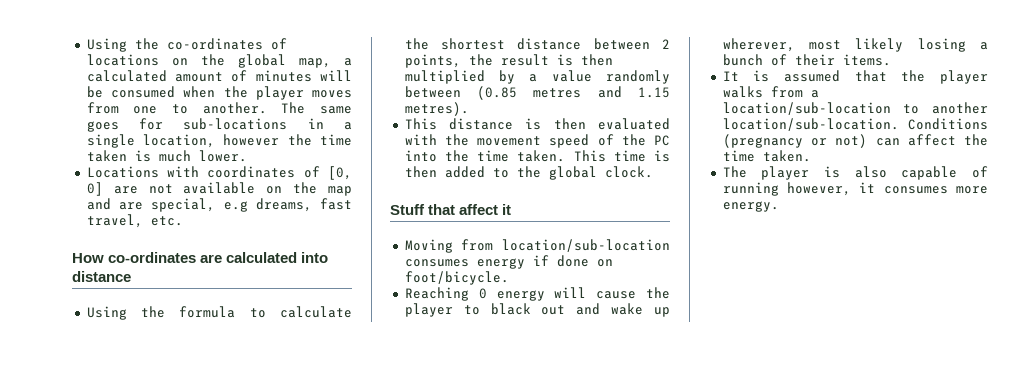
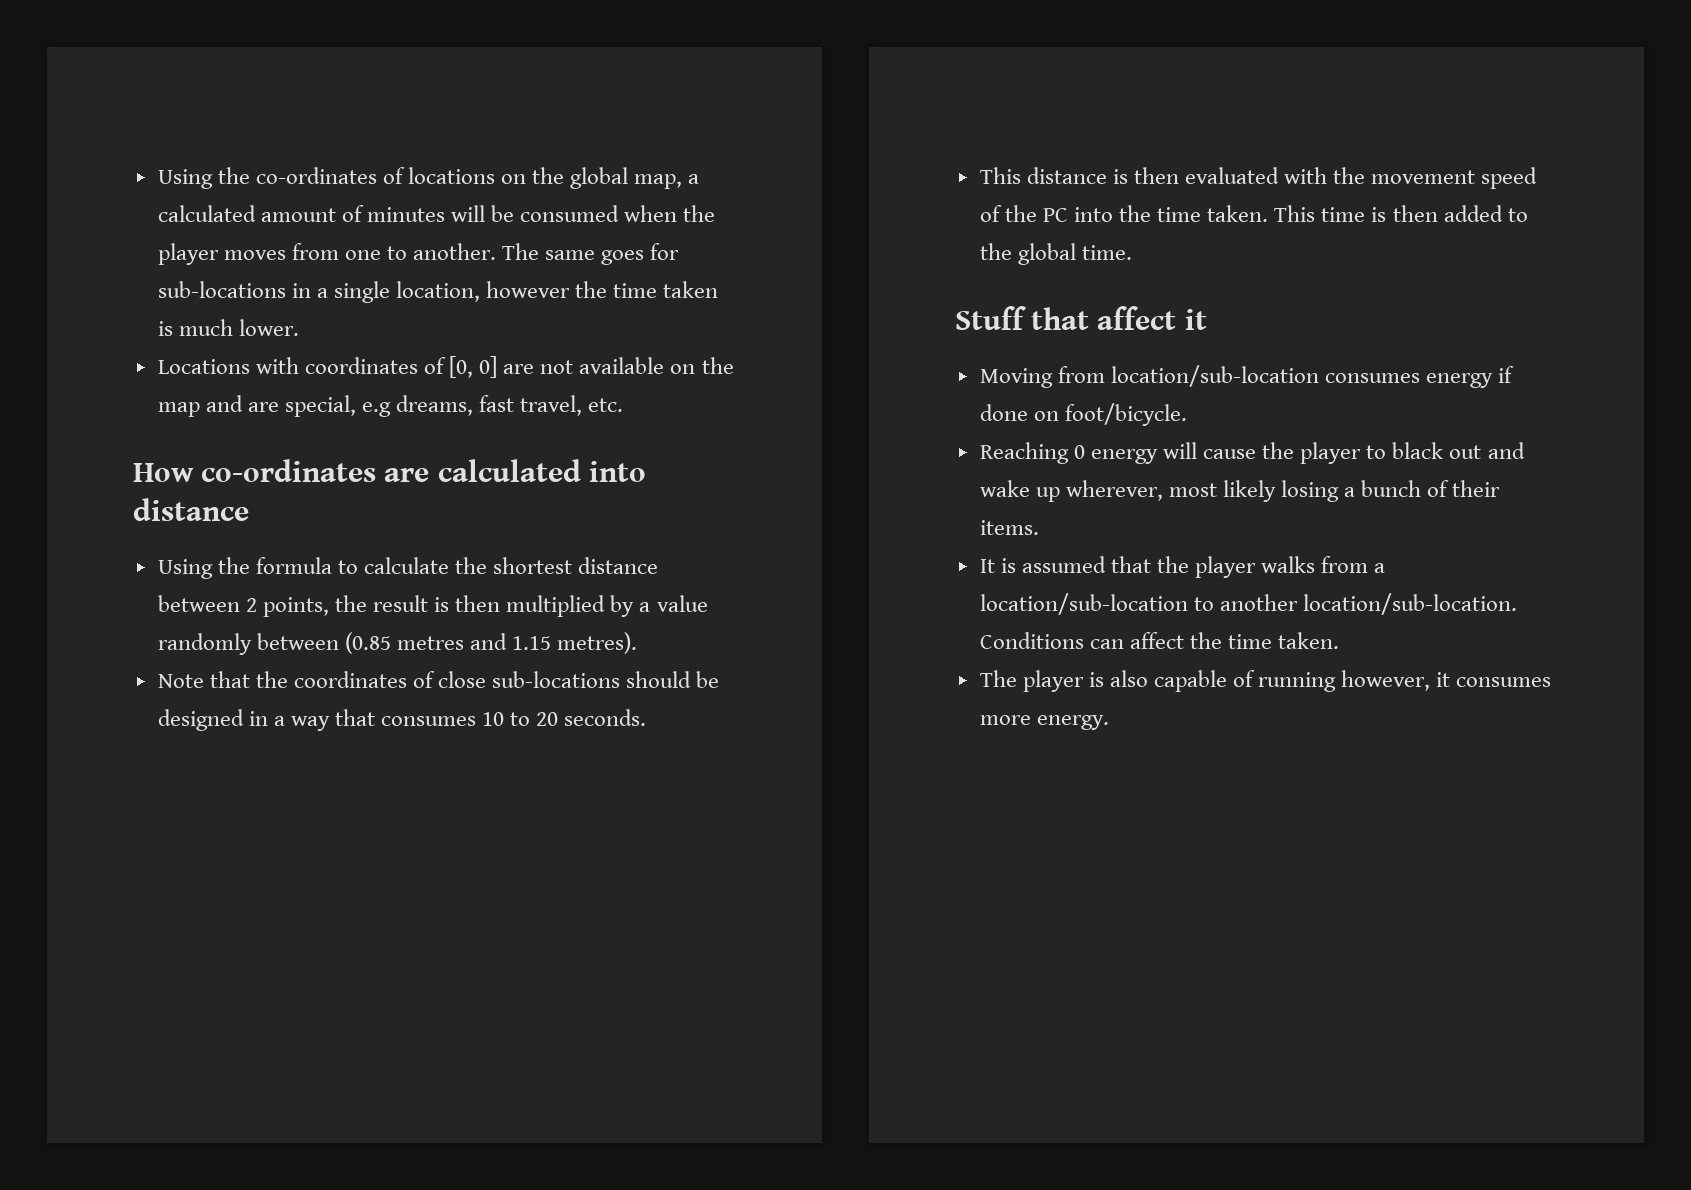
+ Note that the coordinates of close sub-locations should be designed in a way that consumes 10 to 20 seconds.
- This time is then added to the global clock.
+ This time is then added to the global time.
- Conditions (pregnancy or not) can affect the time taken.
+ Conditions can affect the time taken.

